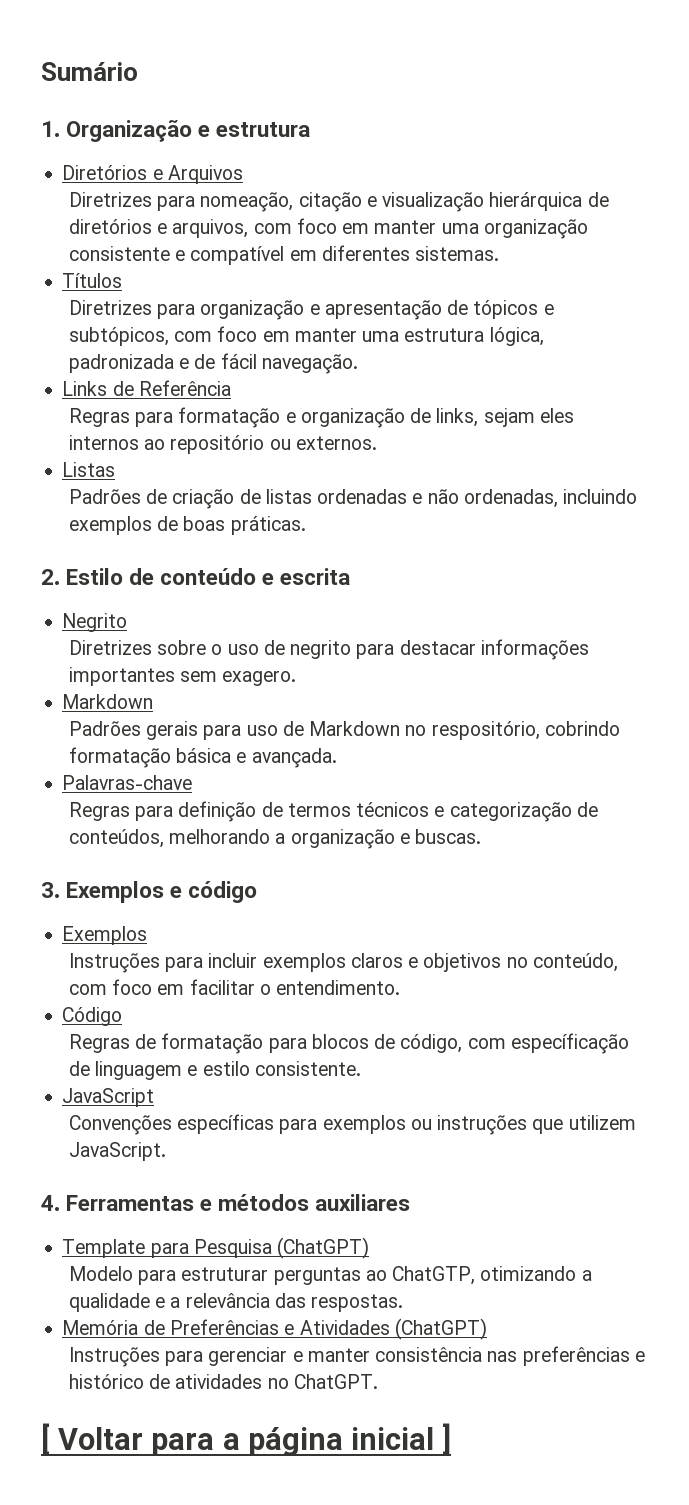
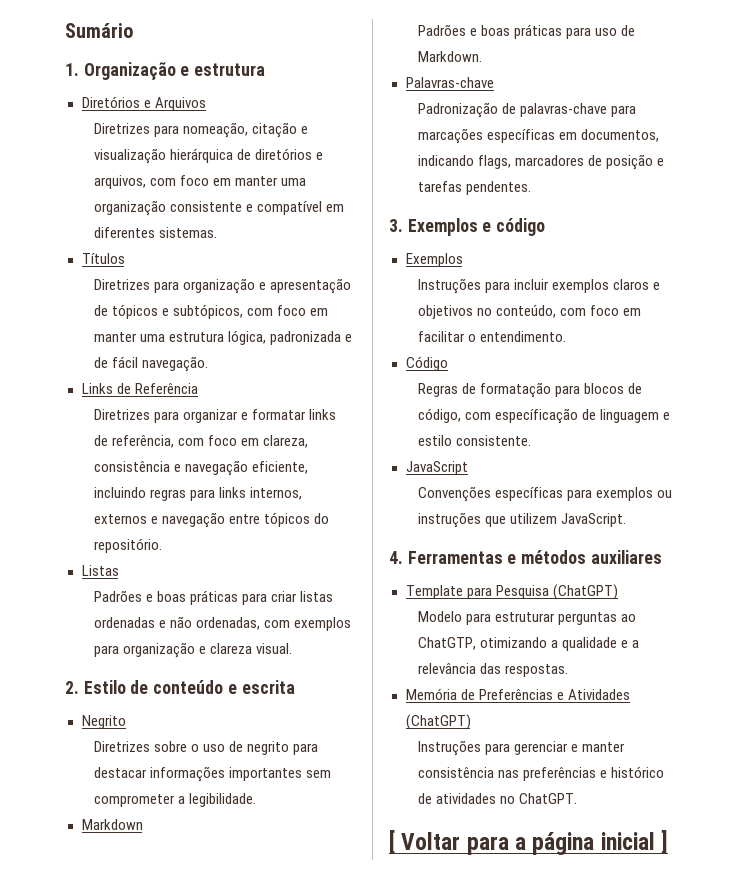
- Regras para formatação e organização de links, sejam eles internos ao repositório ou externos.
+ Diretrizes para organizar e formatar links de referência, com foco em clareza, consistência e navegação eficiente, incluindo regras para links internos, externos e navegação entre tópicos do repositório.
  Listas
- Padrões de criação de listas ordenadas e não ordenadas, incluindo exemplos de boas práticas.
+ Padrões e boas práticas para criar listas ordenadas e não ordenadas, com exemplos para organização e clareza visual.
- Diretrizes sobre o uso de negrito para destacar informações importantes sem exagero.
+ Diretrizes sobre o uso de negrito para destacar informações importantes sem comprometer a legibilidade.
- Padrões gerais para uso de Markdown no respositório, cobrindo formatação básica e avançada.
+ Padrões e boas práticas para uso de Markdown.
  Palavras-chave
- Regras para definição de termos técnicos e categorização de conteúdos, melhorando a organização e buscas.
+ Padronização de palavras-chave para marcações específicas em documentos, indicando flags, marcadores de posição e tarefas pendentes.

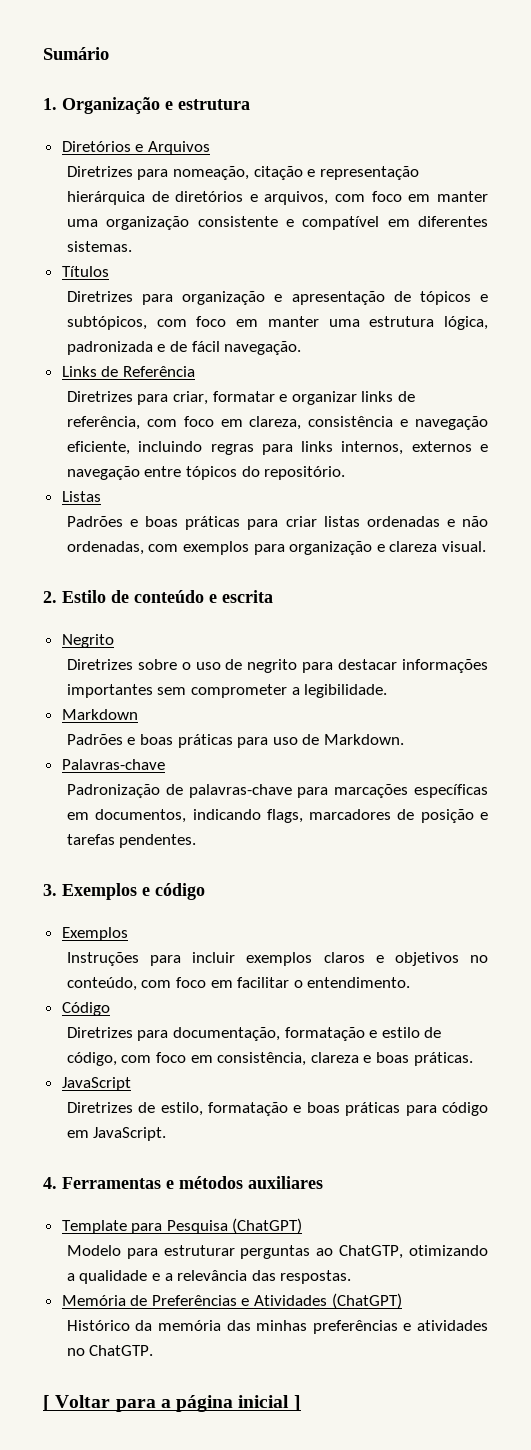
- Diretrizes para nomeação, citação e visualização hierárquica de diretórios e arquivos, com foco em manter uma organização consistente e compatível em diferentes sistemas.
+ Diretrizes para nomeação, citação e representação hierárquica de diretórios e arquivos, com foco em manter uma organização consistente e compatível em diferentes sistemas.
- Diretrizes para organizar e formatar links de referência, com foco em clareza, consistência e navegação eficiente, incluindo regras para links internos, externos e navegação entre tópicos do repositório.
+ Diretrizes para criar, formatar e organizar links de referência, com foco em clareza, consistência e navegação eficiente, incluindo regras para links internos, externos e navegação entre tópicos do repositório.
- Regras de formatação para blocos de código, com específicação de linguagem e estilo consistente.
+ Diretrizes para documentação, formatação e estilo de código, com foco em consistência, clareza e boas práticas.
  JavaScript
- Convenções específicas para exemplos ou instruções que utilizem JavaScript.
+ Diretrizes de estilo, formatação e boas práticas para código em JavaScript.
- Instruções para gerenciar e manter consistência nas preferências e histórico de atividades no ChatGPT.
+ Histórico da memória das minhas preferências e atividades no ChatGTP.

